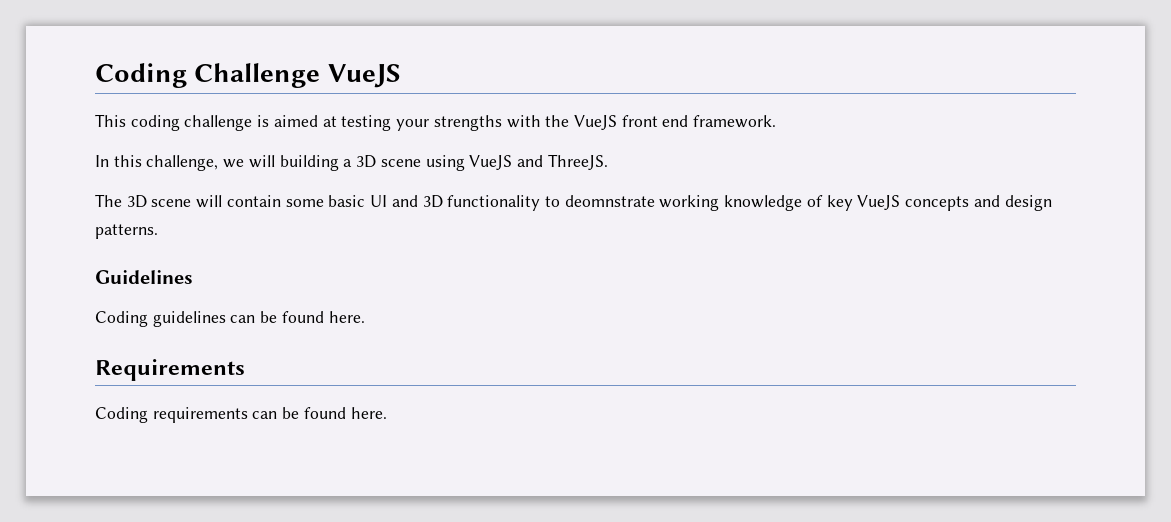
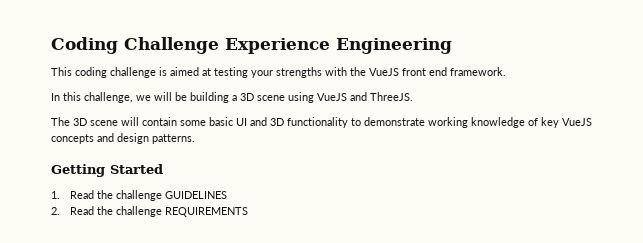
- Coding Challenge VueJS
+ Coding Challenge Experience Engineering
- In this challenge, we will building a 3D scene using VueJS and ThreeJS.
+ In this challenge, we will be building a 3D scene using VueJS and ThreeJS.
- The 3D scene will contain some basic UI and 3D functionality to deomnstrate working knowledge of key VueJS concepts and design patterns.
+ The 3D scene will contain some basic UI and 3D functionality to demonstrate working knowledge of key VueJS concepts and design patterns.
- Guidelines
- Coding guidelines can be found here.
- Requirements
- Coding requirements can be found here.
+ Getting Started
+ 1. Read the challenge GUIDELINES
+ 2. Read the challenge REQUIREMENTS

